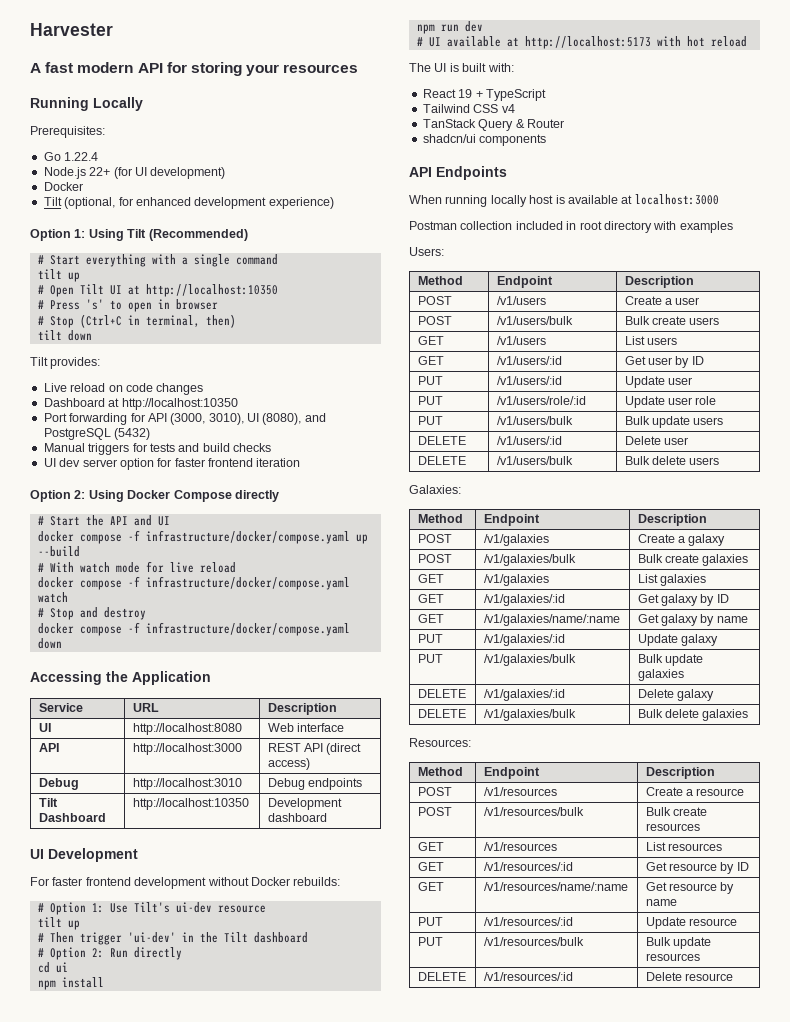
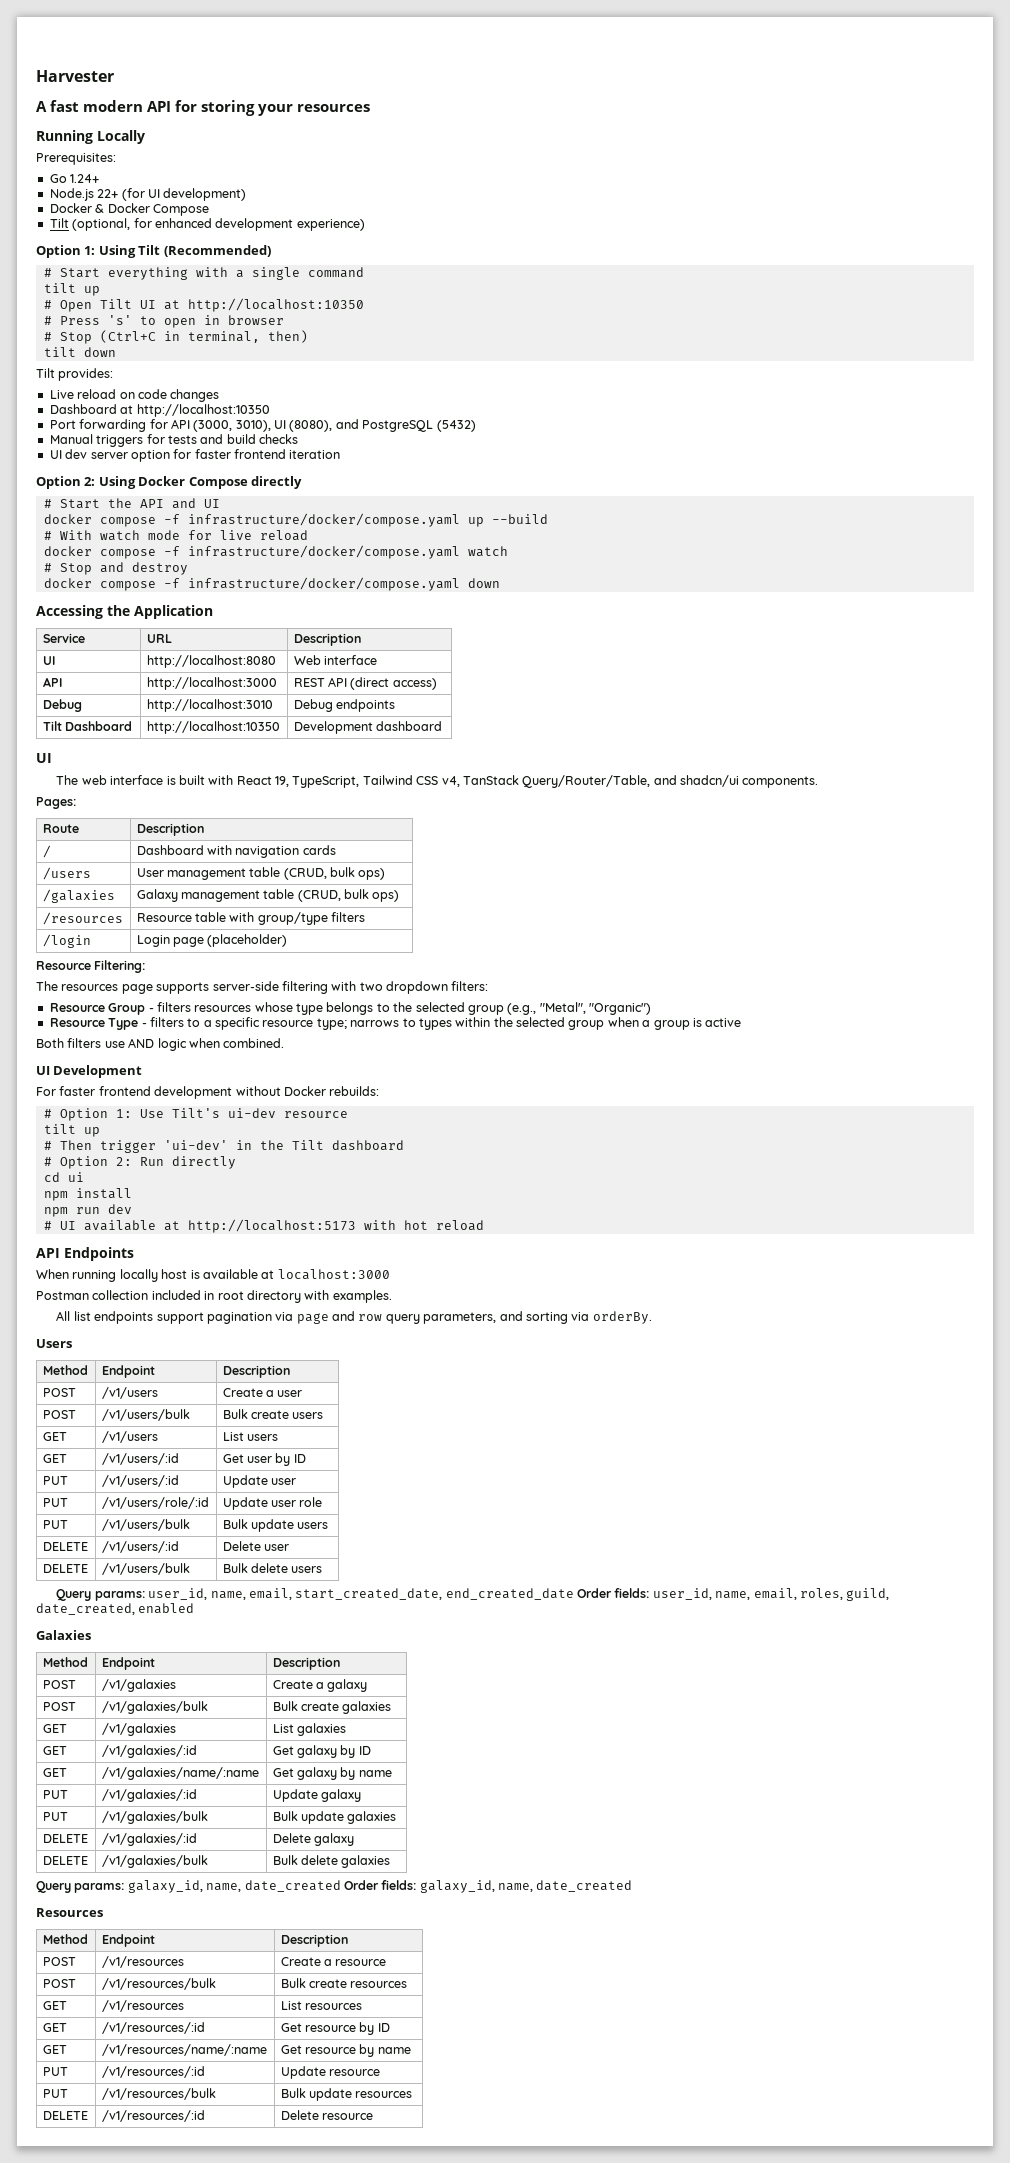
- Go 1.22.4
+ Go 1.24+
  Node.js 22+ (for UI development)
- Docker
+ Docker & Docker Compose
  Tilt Dashboard | http://localhost:10350 | Development dashboard
+ UI
+ The web interface is built with React 19, TypeScript, Tailwind CSS v4, TanStack Query/Router/Table, and shadcn/ui components.
+ Pages:
+ Route | Description
+ / | Dashboard with navigation cards
+ /users | User management table (CRUD, bulk ops)
+ /galaxies | Galaxy management table (CRUD, bulk ops)
+ /resources | Resource table with group/type filters
+ /login | Login page (placeholder)
+ Resource Filtering:
+ The resources page supports server-side filtering with two dropdown filters:
+ Resource Group - filters resources whose type belongs to the selected group (e.g., "Metal", "Organic")
+ Resource Type - filters to a specific resource type; narrows to types within the selected group when a group is active
+ Both filters use AND logic when combined.
- The UI is built with:
- React 19 + TypeScript
- Tailwind CSS v4
- TanStack Query & Router
- shadcn/ui components
- Postman collection included in root directory with examples
- Users:
+ Postman collection included in root directory with examples.
+ All list endpoints support pagination via page and row query parameters, and sorting via orderBy.
+ Users
- Galaxies:
+ Query params: user_id, name, email, start_created_date, end_created_date Order fields: user_id, name, email, roles, guild, date_created, enabled
+ Galaxies
- Resources:
+ Query params: galaxy_id, name, date_created Order fields: galaxy_id, name, date_created
+ Resources

